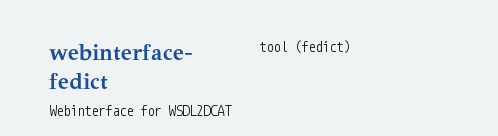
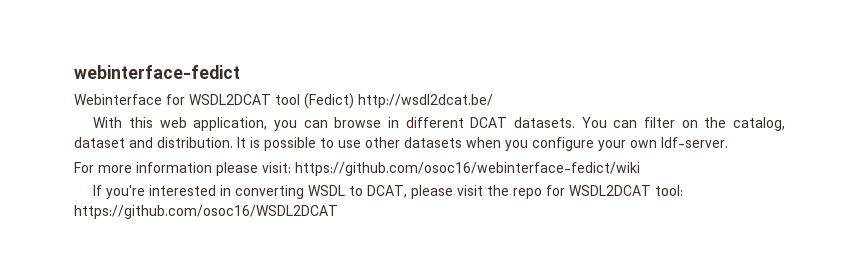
- Webinterface for WSDL2DCAT tool (fedict)
+ Webinterface for WSDL2DCAT tool (Fedict) http://wsdl2dcat.be/
+ With this web application, you can browse in different DCAT datasets. You can filter on the catalog, dataset and distribution. It is possible to use other datasets when you configure your own ldf-server.
+ For more information please visit: https://github.com/osoc16/webinterface-fedict/wiki
+ If you're interested in converting WSDL to DCAT, please visit the repo for WSDL2DCAT tool: https://github.com/osoc16/WSDL2DCAT

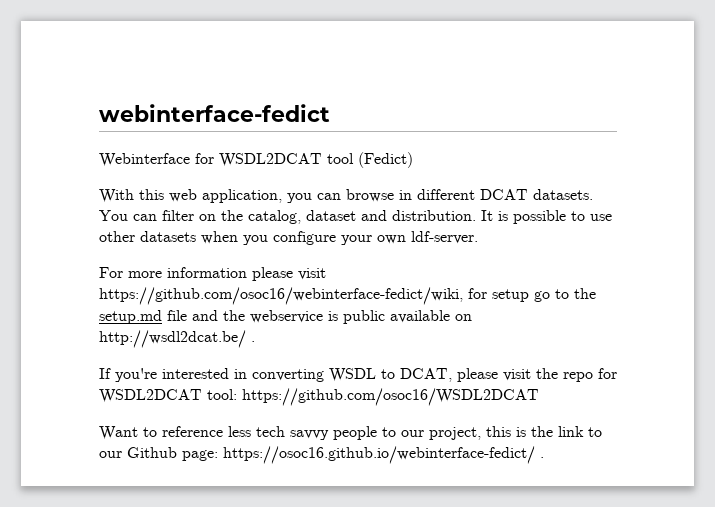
- Webinterface for WSDL2DCAT tool (Fedict) http://wsdl2dcat.be/
+ Webinterface for WSDL2DCAT tool (Fedict)
- For more information please visit: https://github.com/osoc16/webinterface-fedict/wiki
+ For more information please visit https://github.com/osoc16/webinterface-fedict/wiki, for setup go to the setup.md file and the webservice is public available on http://wsdl2dcat.be/ .
+ Want to reference less tech savvy people to our project, this is the link to our Github page: https://osoc16.github.io/webinterface-fedict/ .

